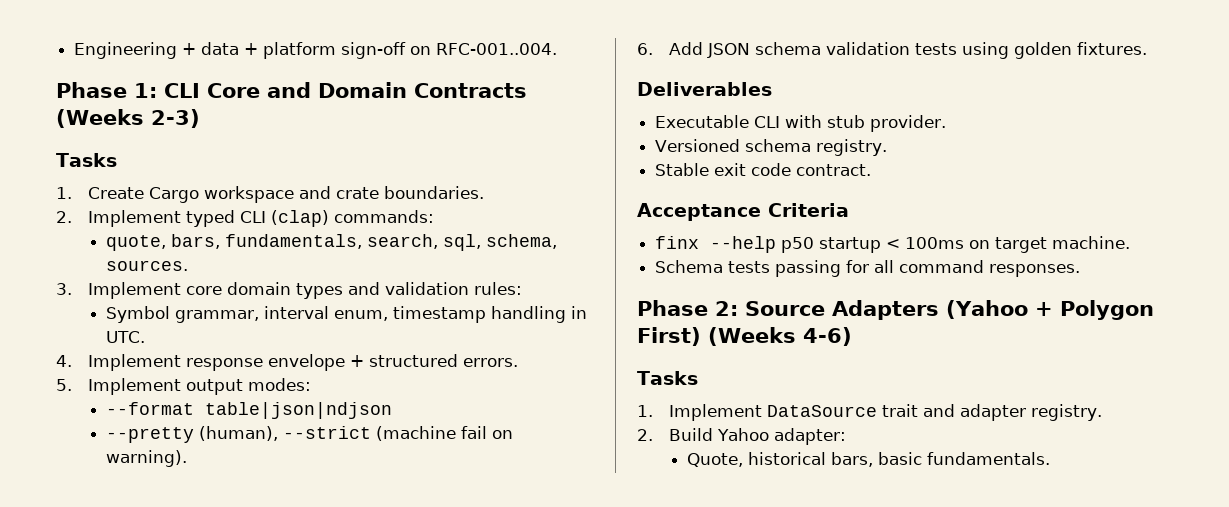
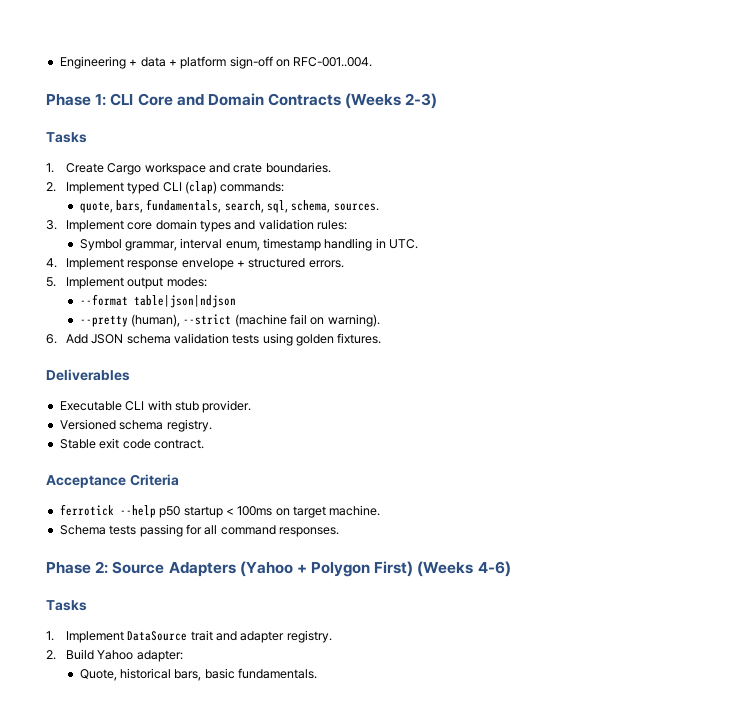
- finx --help p50 startup < 100ms on target machine.
+ ferrotick --help p50 startup < 100ms on target machine.

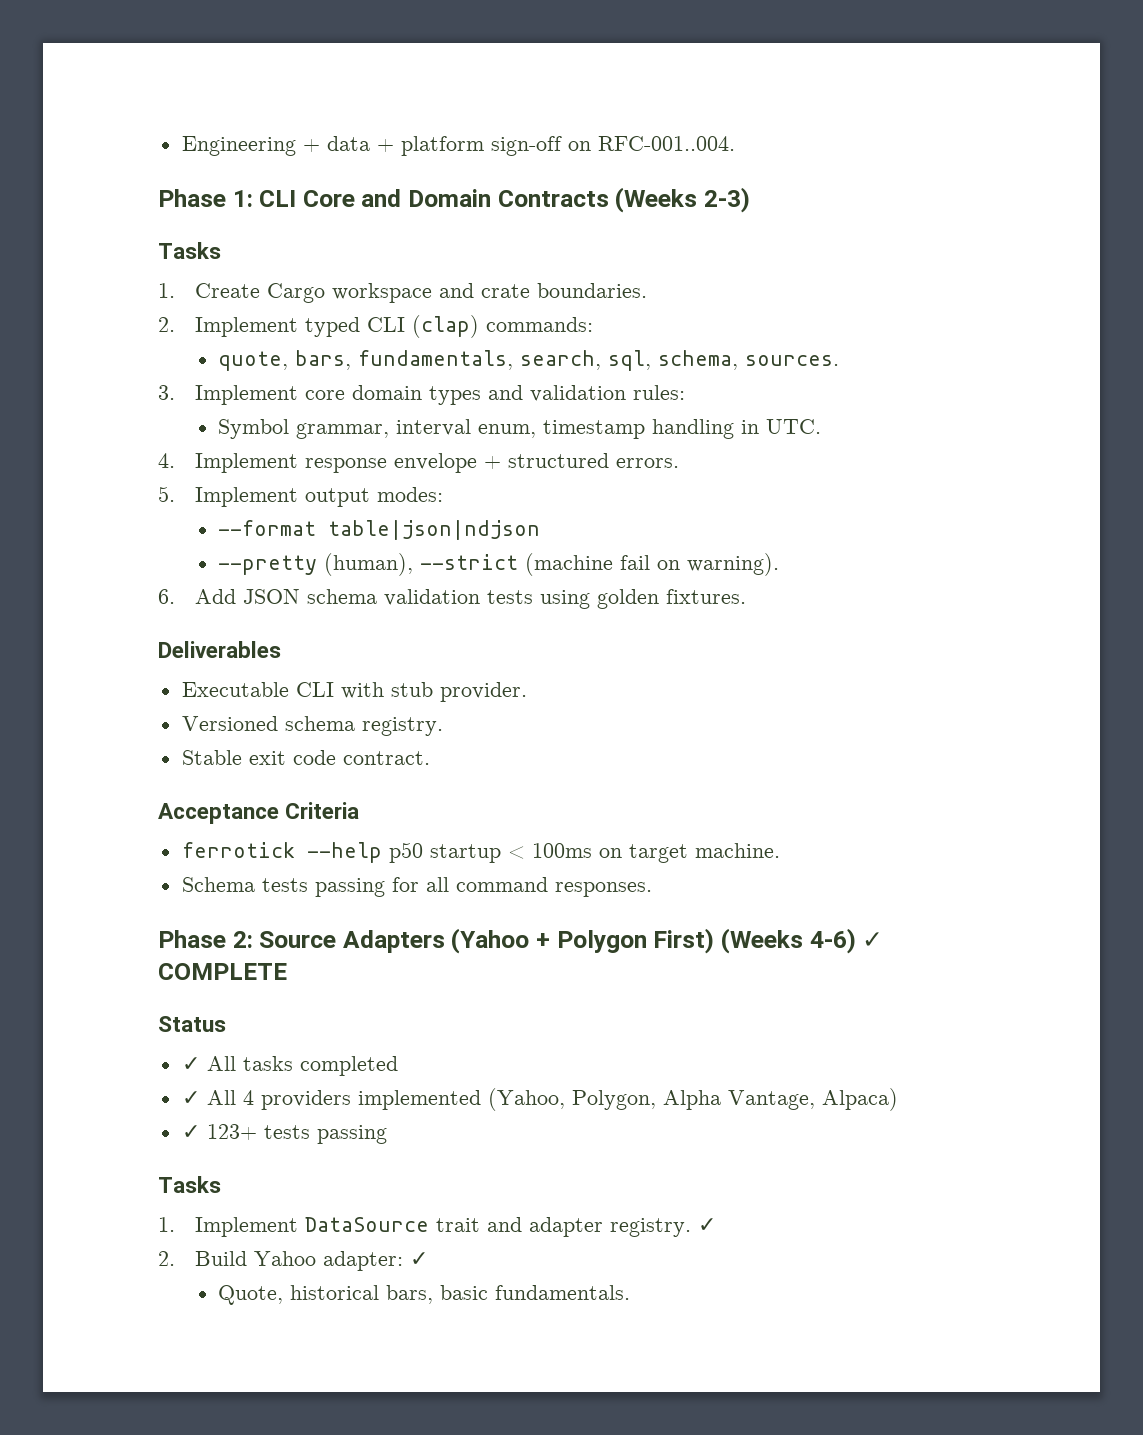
- Phase 2: Source Adapters (Yahoo + Polygon First) (Weeks 4-6)
+ Phase 2: Source Adapters (Yahoo + Polygon First) (Weeks 4-6) ✓ COMPLETE
+ Status
+ ✓ All tasks completed
+ ✓ All 4 providers implemented (Yahoo, Polygon, Alpha Vantage, Alpaca)
+ ✓ 123+ tests passing
- 1. Implement DataSource trait and adapter registry.
+ 1. Implement DataSource trait and adapter registry. ✓
- 2. Build Yahoo adapter:
+ 2. Build Yahoo adapter: ✓

